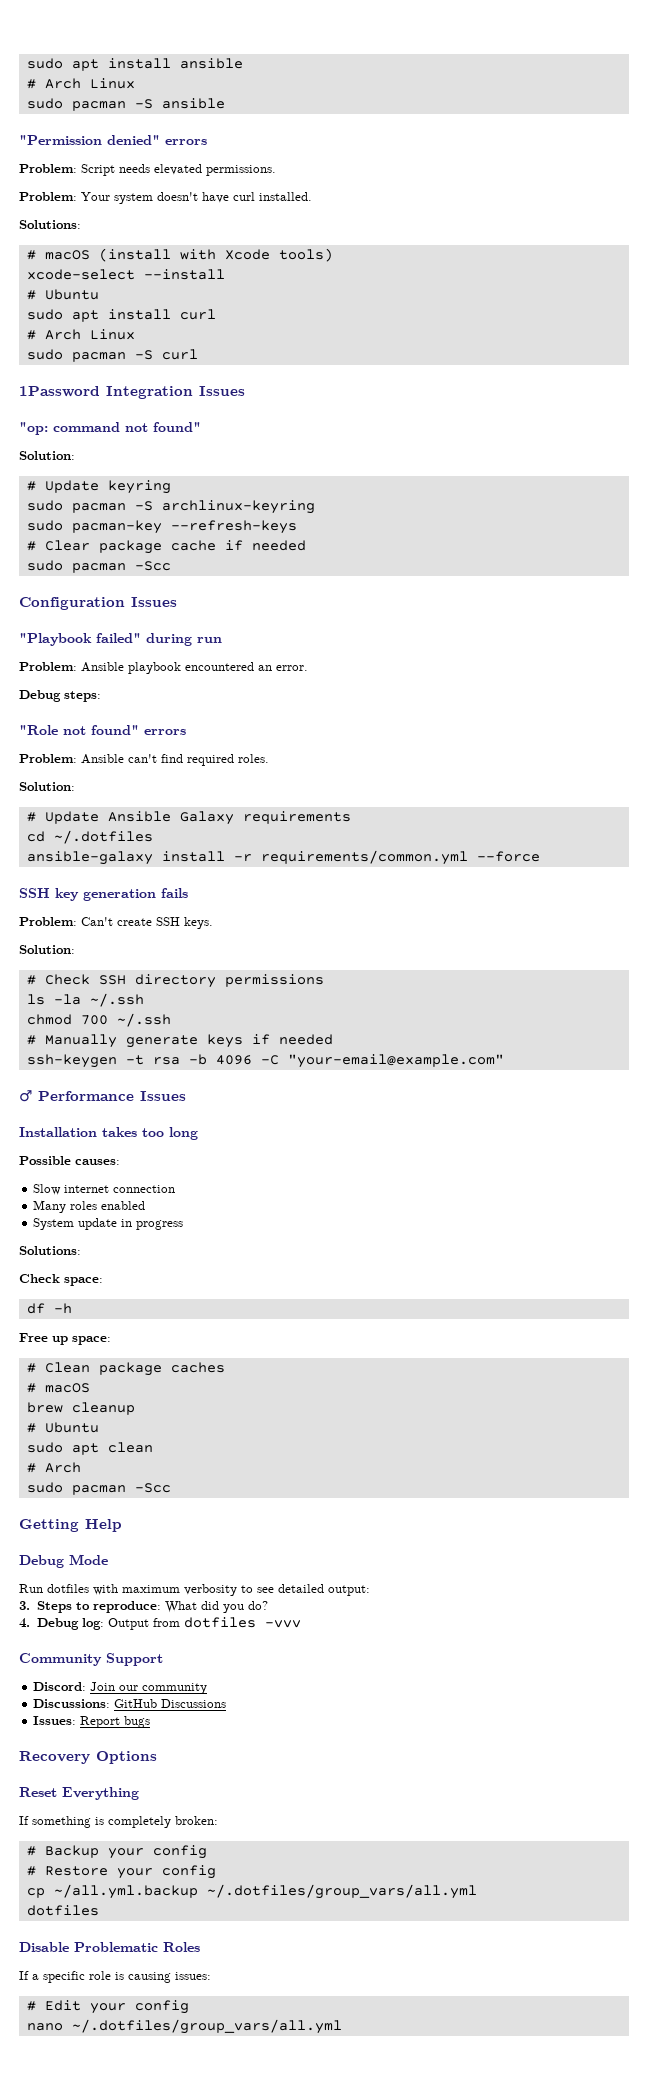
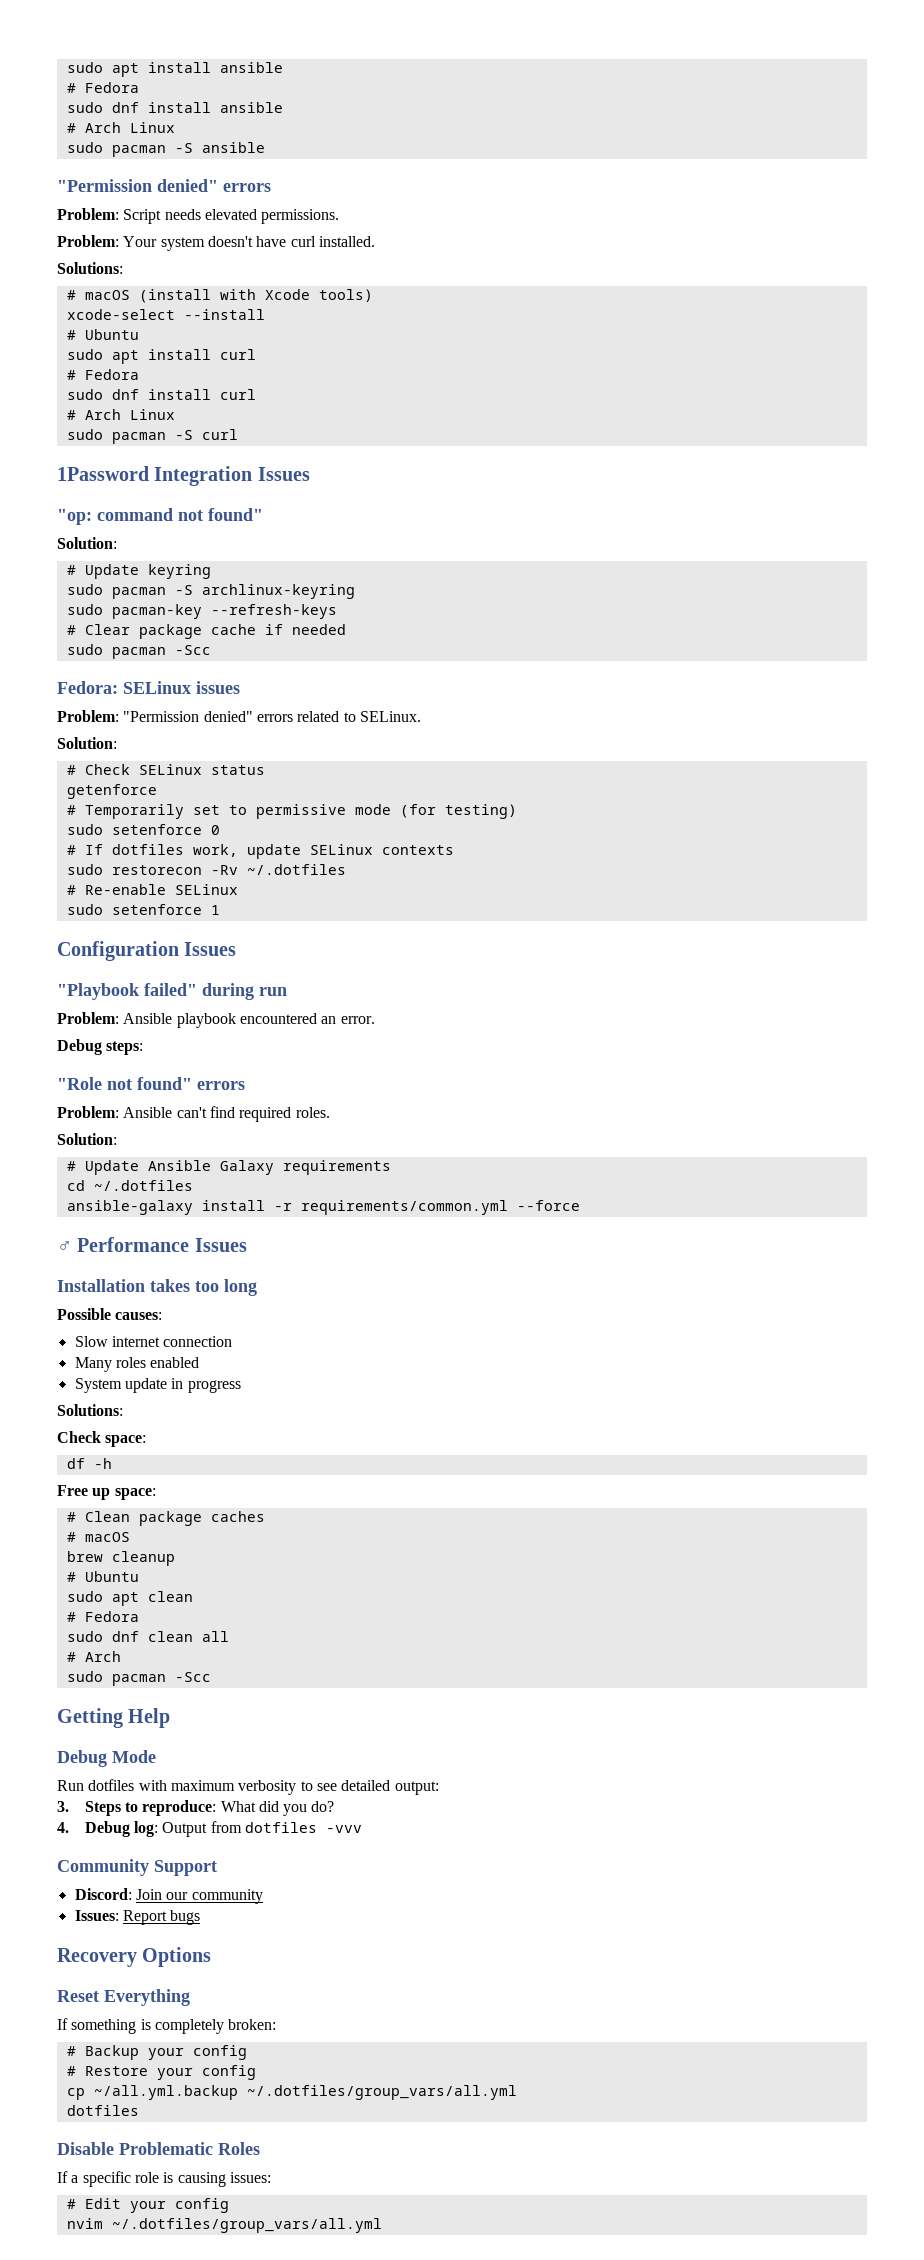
  sudo apt install ansible
+ # Fedora
+ sudo dnf install ansible
  sudo apt install curl
+ # Fedora
+ sudo dnf install curl
+ Fedora: SELinux issues
+ Problem: "Permission denied" errors related to SELinux.
+ Solution:
+ # Check SELinux status
+ getenforce
+ # Temporarily set to permissive mode (for testing)
+ sudo setenforce 0
+ # If dotfiles work, update SELinux contexts
+ sudo restorecon -Rv ~/.dotfiles
+ # Re-enable SELinux
+ sudo setenforce 1
- SSH key generation fails
- Problem: Can't create SSH keys.
- Solution:
- # Check SSH directory permissions
- ls -la ~/.ssh
- chmod 700 ~/.ssh
- # Manually generate keys if needed
- ssh-keygen -t rsa -b 4096 -C "your-email@example.com"
  sudo apt clean
+ # Fedora
+ sudo dnf clean all
- Discussions: GitHub Discussions
- nano ~/.dotfiles/group_vars/all.yml
+ nvim ~/.dotfiles/group_vars/all.yml

